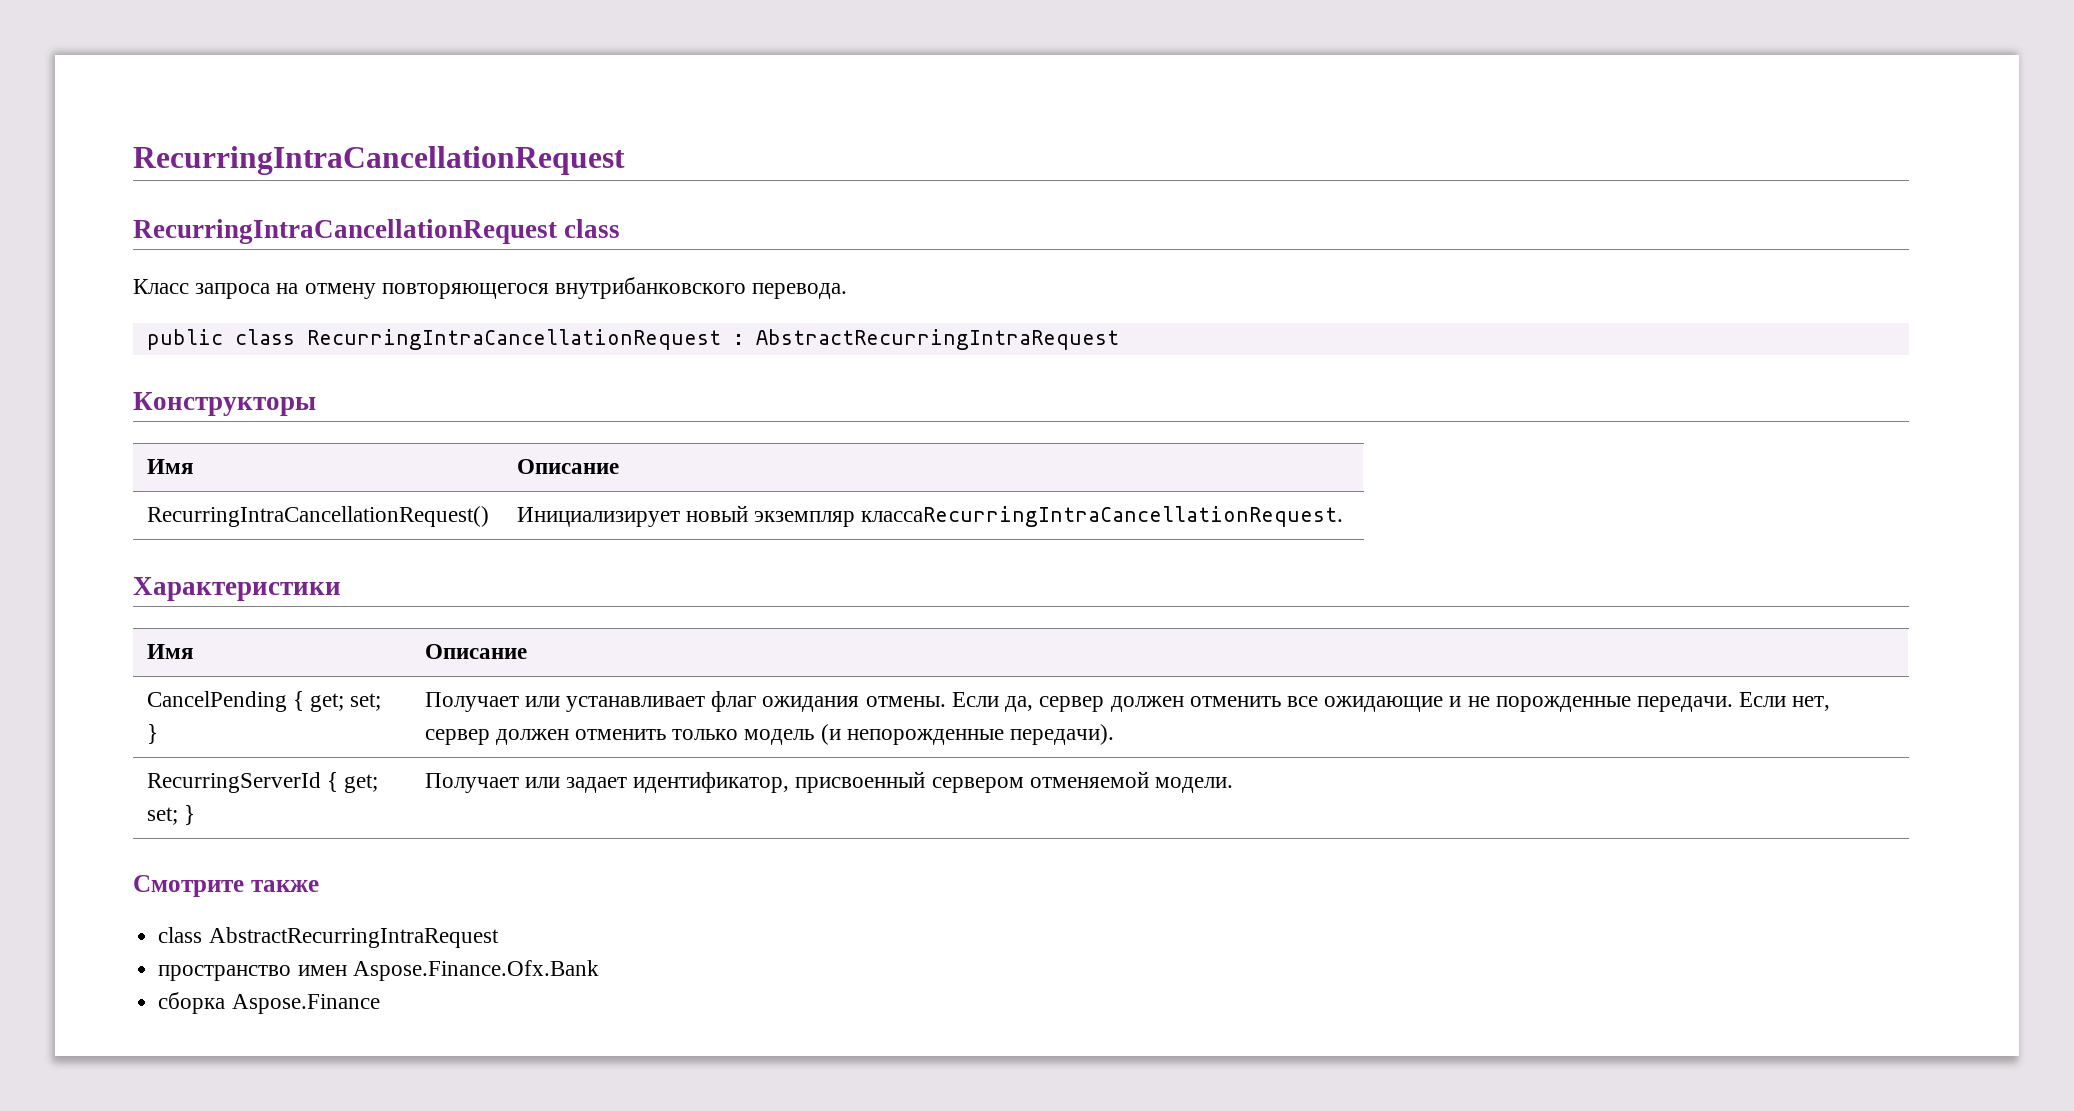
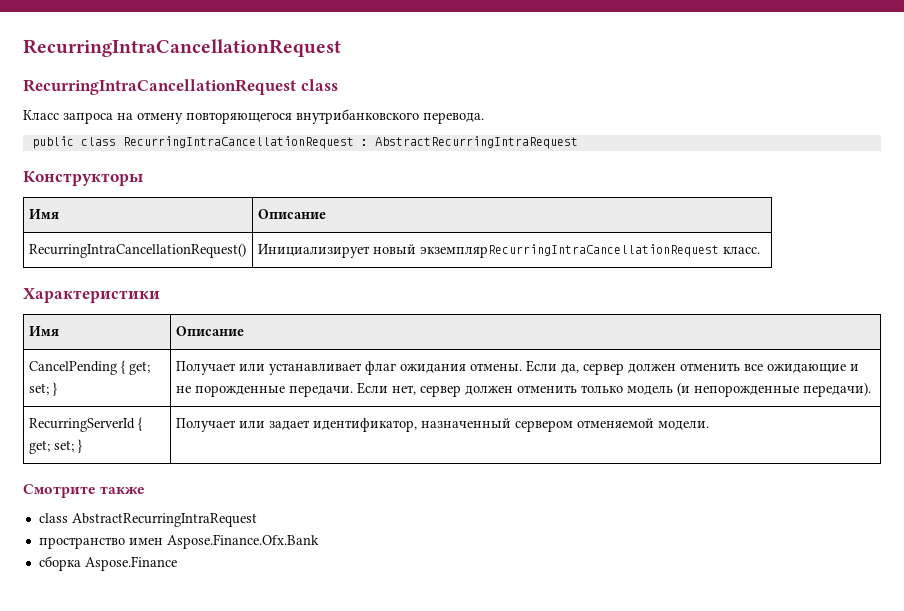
- RecurringIntraCancellationRequest() | Инициализирует новый экземпляр классаRecurringIntraCancellationRequest.
+ RecurringIntraCancellationRequest() | Инициализирует новый экземплярRecurringIntraCancellationRequest класс.
- RecurringServerId { get; set; } | Получает или задает идентификатор, присвоенный сервером отменяемой модели.
+ RecurringServerId { get; set; } | Получает или задает идентификатор, назначенный сервером отменяемой модели.

